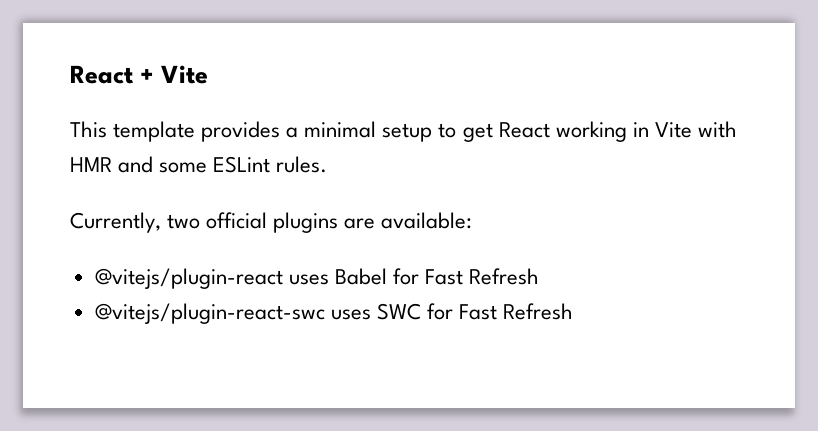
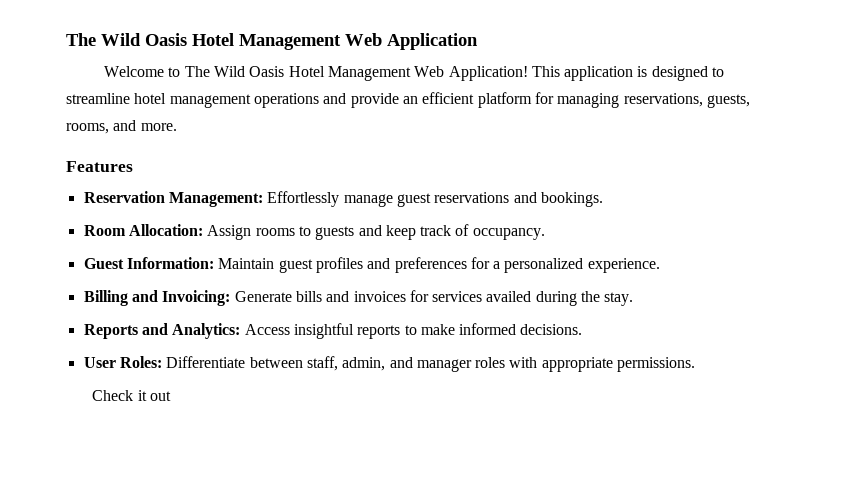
- React + Vite
- This template provides a minimal setup to get React working in Vite with HMR and some ESLint rules.
- Currently, two official plugins are available:
- @vitejs/plugin-react uses Babel for Fast Refresh
- @vitejs/plugin-react-swc uses SWC for Fast Refresh
+ The Wild Oasis Hotel Management Web Application
+ Welcome to The Wild Oasis Hotel Management Web Application! This application is designed to streamline hotel management operations and provide an efficient platform for managing reservations, guests, rooms, and more.
+ Features
+ Reservation Management: Effortlessly manage guest reservations and bookings.
+ Room Allocation: Assign rooms to guests and keep track of occupancy.
+ Guest Information: Maintain guest profiles and preferences for a personalized experience.
+ Billing and Invoicing: Generate bills and invoices for services availed during the stay.
+ Reports and Analytics: Access insightful reports to make informed decisions.
+ User Roles: Differentiate between staff, admin, and manager roles with appropriate permissions.
+ Check it out

